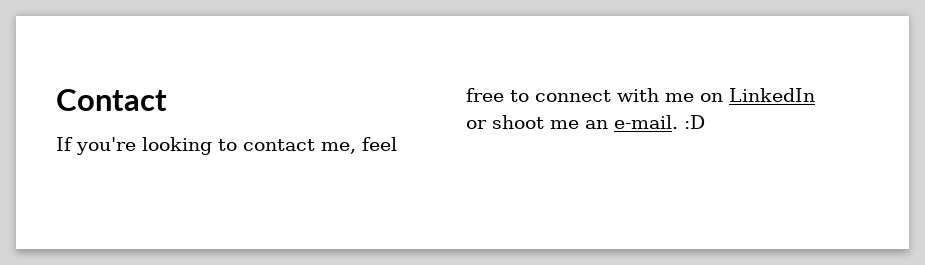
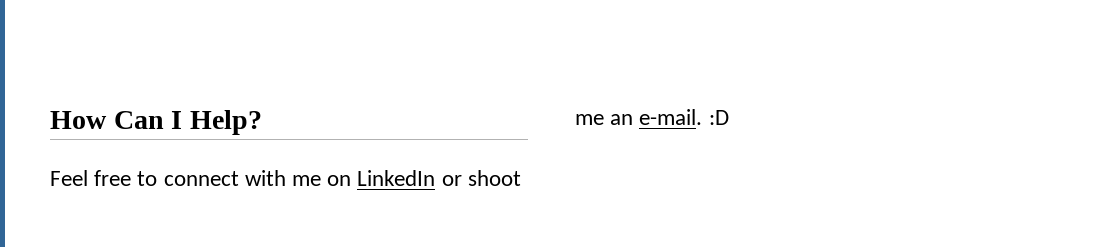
- Contact
- If you're looking to contact me, feel free to connect with me on LinkedIn or shoot me an e-mail. :D
+ How Can I Help?
+ Feel free to connect with me on LinkedIn or shoot me an e-mail. :D

